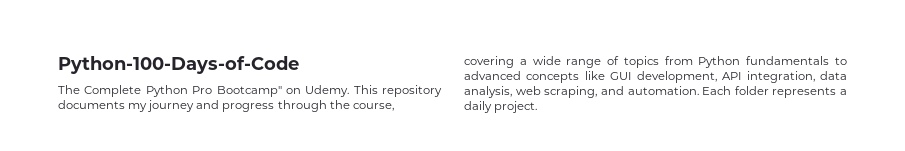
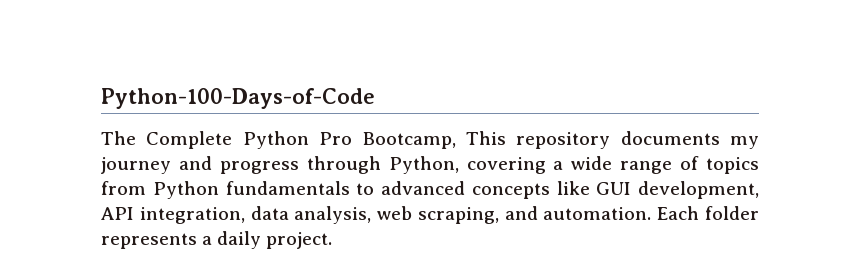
- The Complete Python Pro Bootcamp" on Udemy. This repository documents my journey and progress through the course, covering a wide range of topics from Python fundamentals to advanced concepts like GUI development, API integration, data analysis, web scraping, and automation.
+ The Complete Python Pro Bootcamp, This repository documents my journey and progress through Python, covering a wide range of topics from Python fundamentals to advanced concepts like GUI development, API integration, data analysis, web scraping, and automation.

